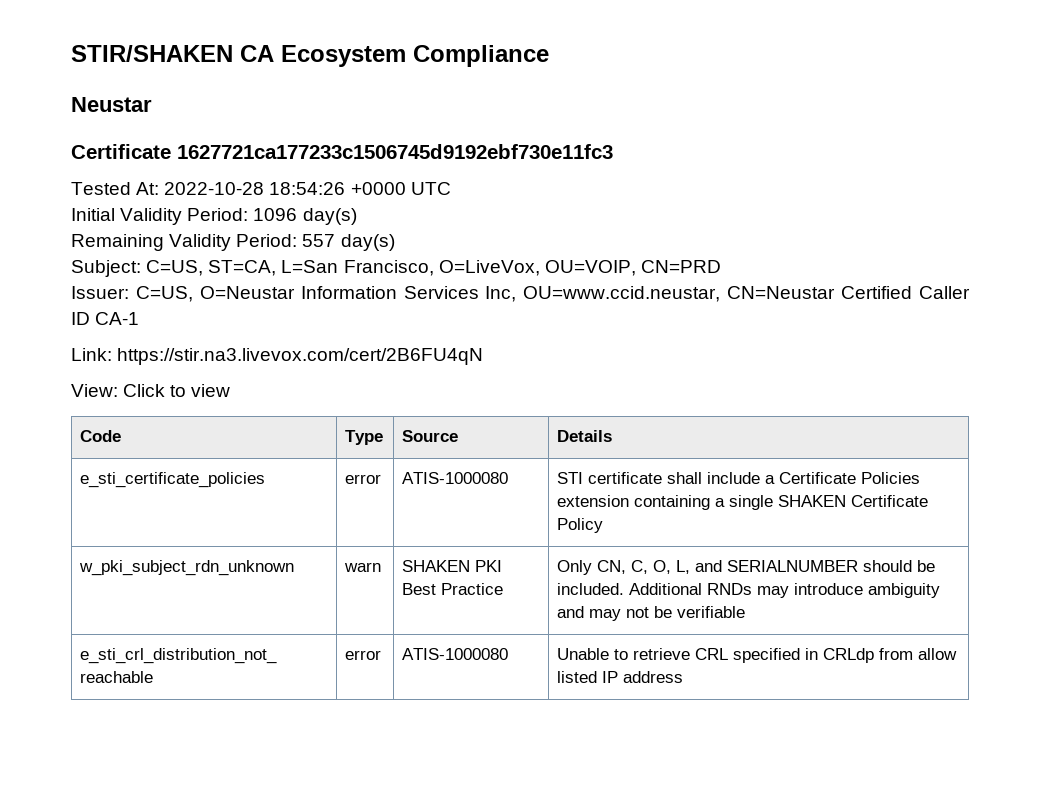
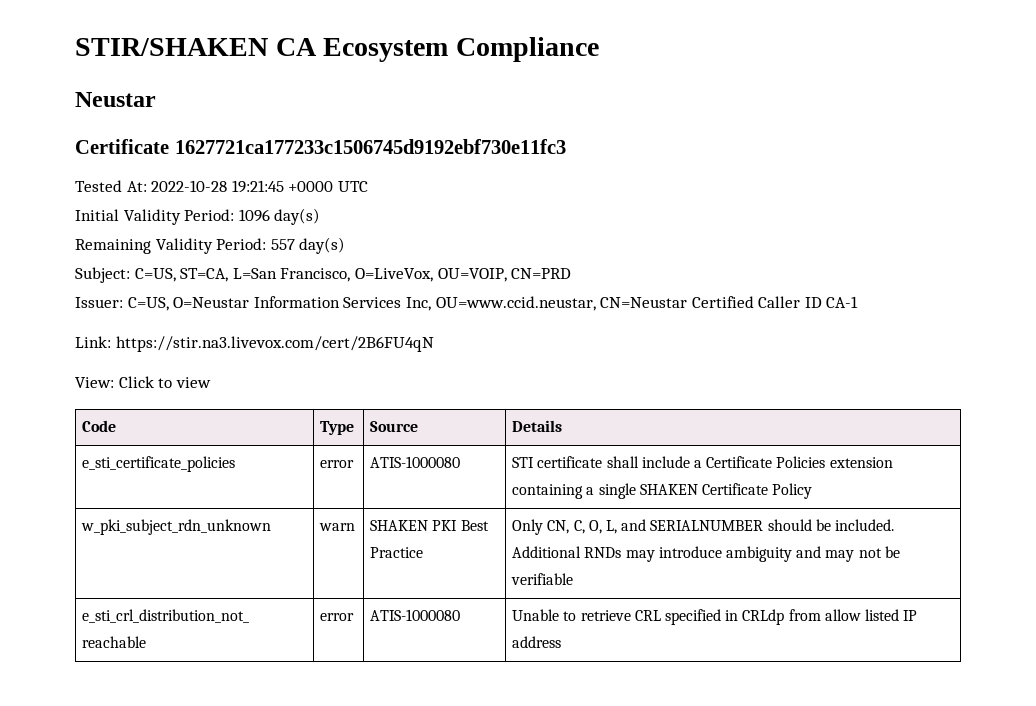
- Tested At: 2022-10-28 18:54:26 +0000 UTC
+ Tested At: 2022-10-28 19:21:45 +0000 UTC

